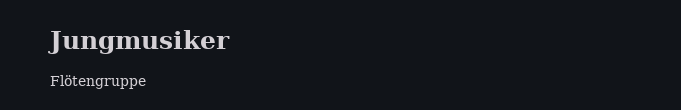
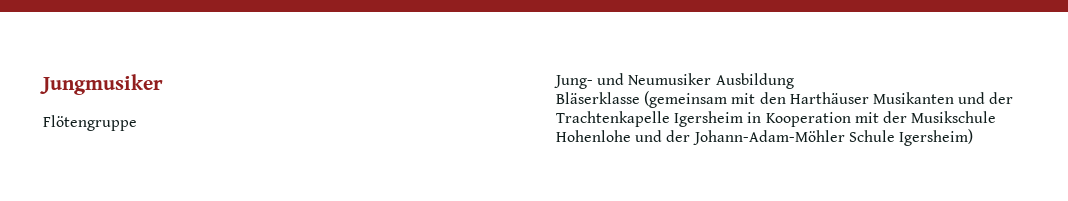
+ Jung- und Neumusiker Ausbildung
+ Bläserklasse (gemeinsam mit den Harthäuser Musikanten und der Trachtenkapelle Igersheim in Kooperation mit der Musikschule Hohenlohe und der Johann-Adam-Möhler Schule Igersheim)

